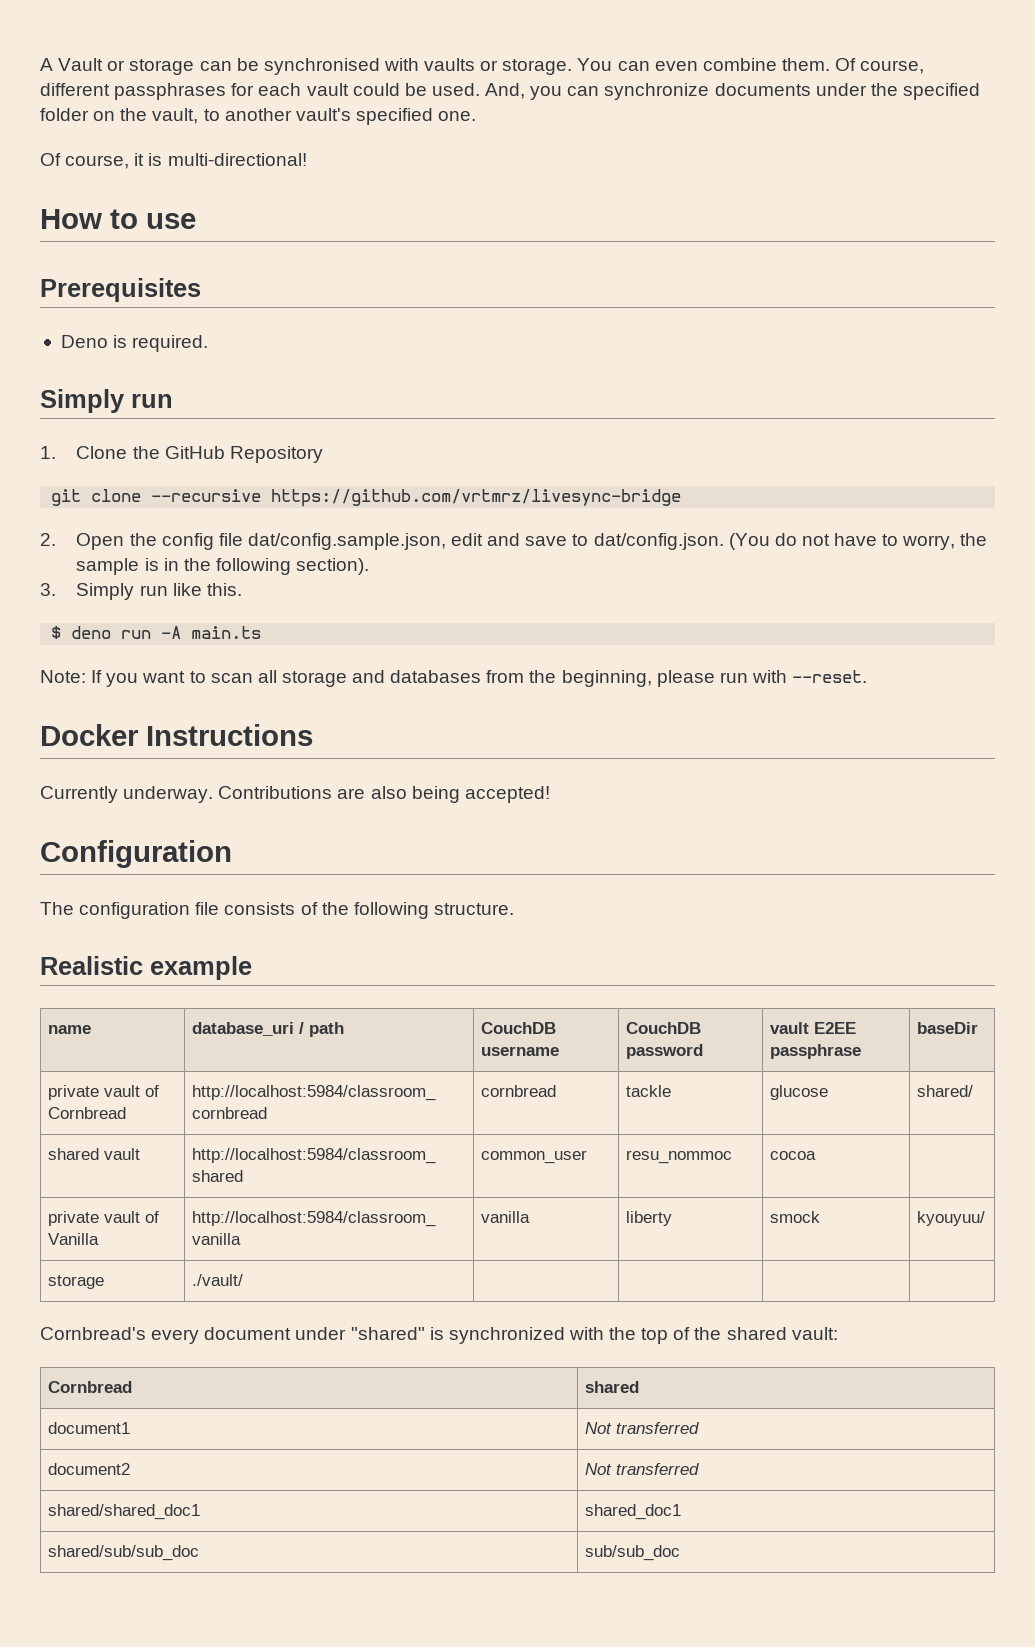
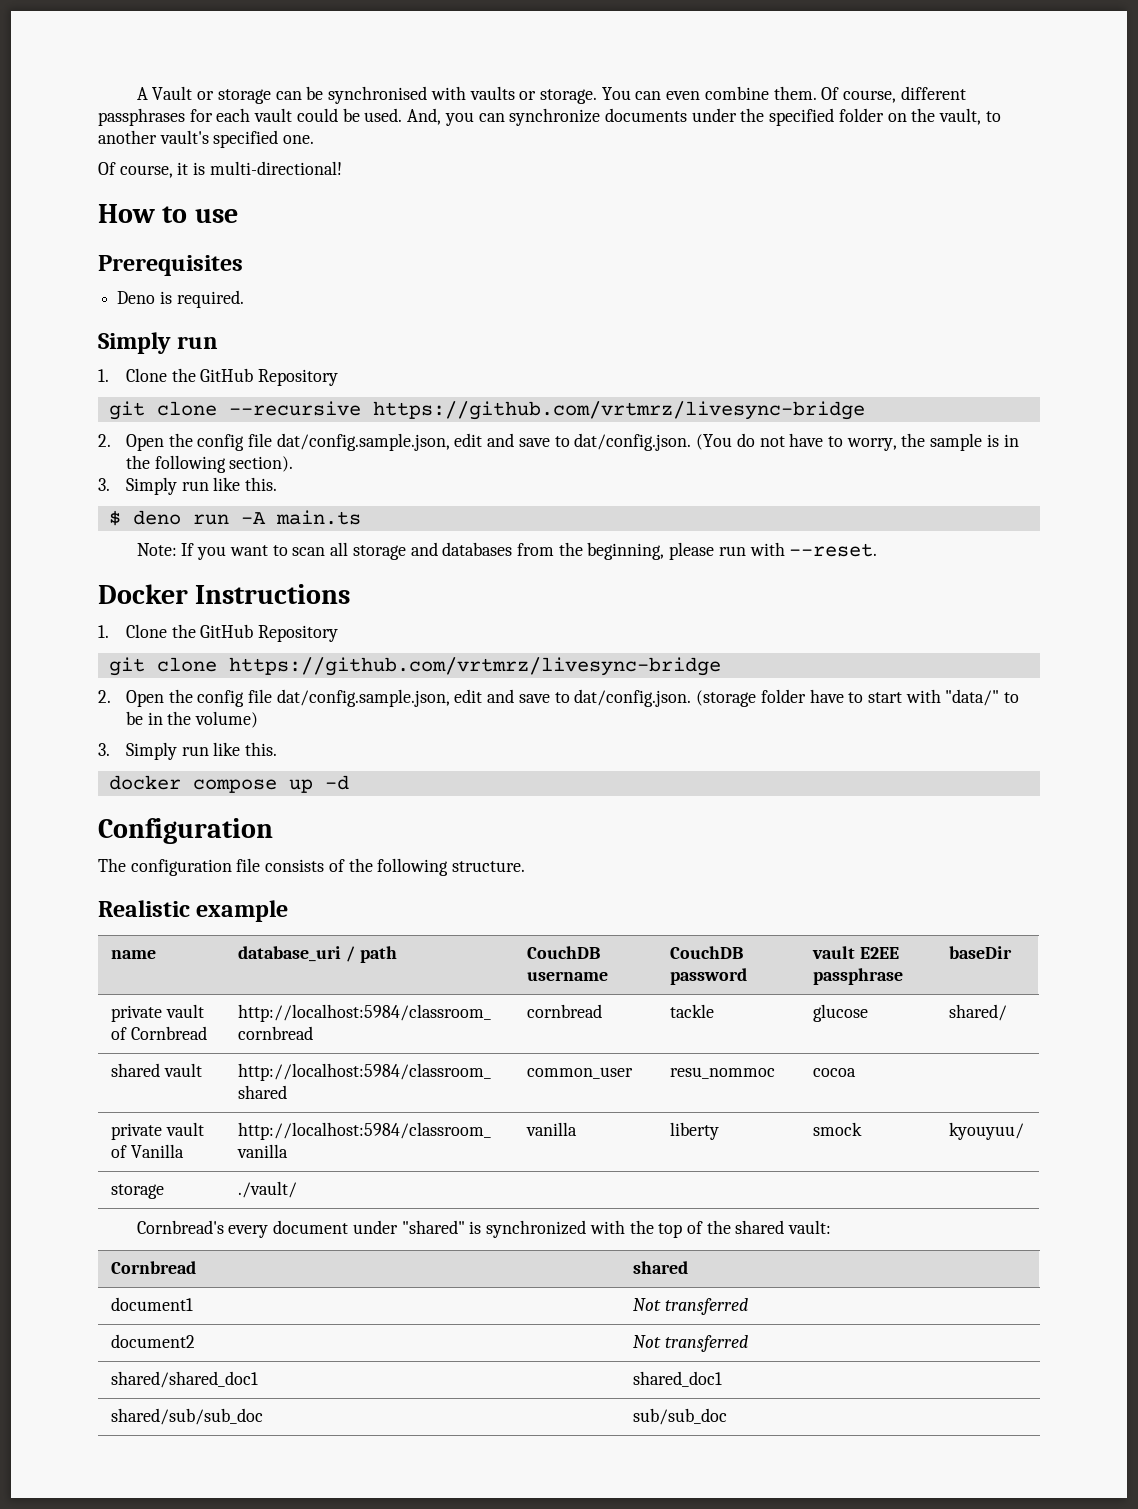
  Docker Instructions
- Currently underway. Contributions are also being accepted!
+ 1. Clone the GitHub Repository
+ git clone https://github.com/vrtmrz/livesync-bridge
+ 2. Open the config file dat/config.sample.json, edit and save to dat/config.json. (storage folder have to start with "data/" to be in the volume)
+ 3. Simply run like this.
+ docker compose up -d

